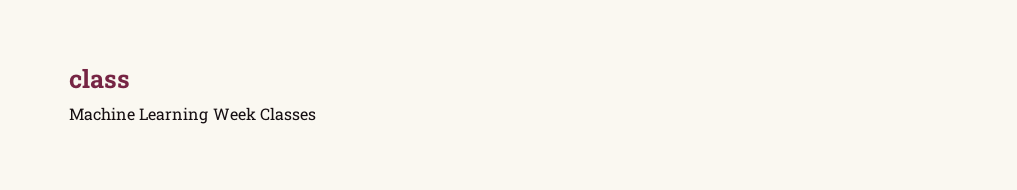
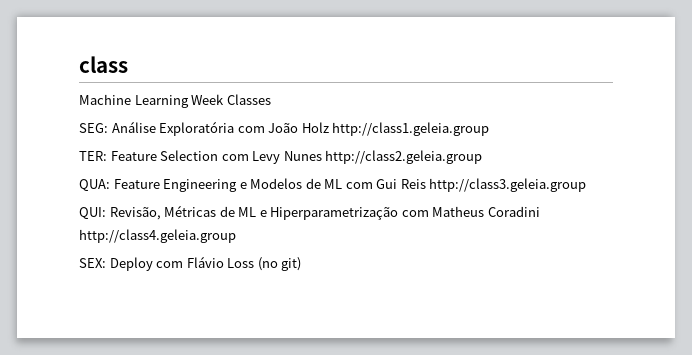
+ SEG: Análise Exploratória com João Holz http://class1.geleia.group
+ TER: Feature Selection com Levy Nunes http://class2.geleia.group
+ QUA: Feature Engineering e Modelos de ML com Gui Reis http://class3.geleia.group
+ QUI: Revisão, Métricas de ML e Hiperparametrização com Matheus Coradini http://class4.geleia.group
+ SEX: Deploy com Flávio Loss (no git)

